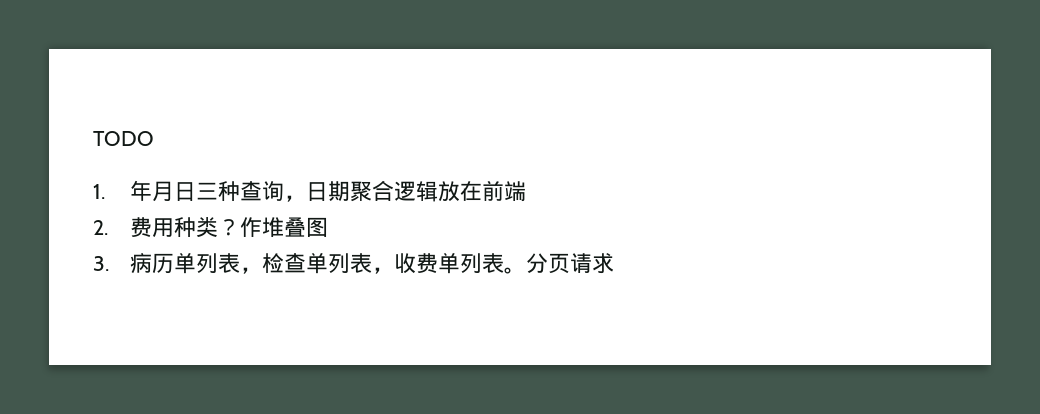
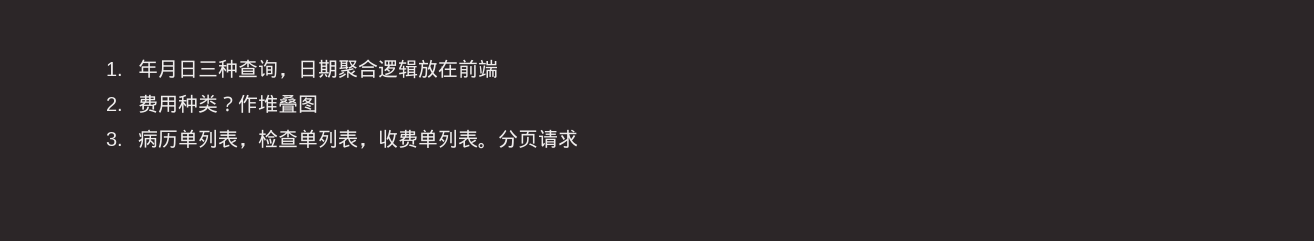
- TODO

